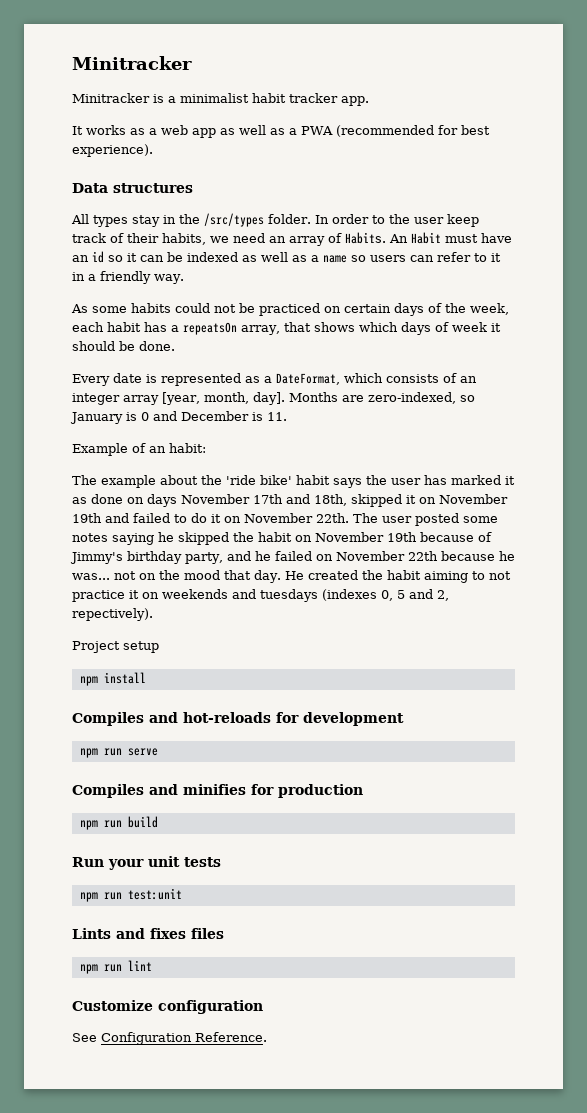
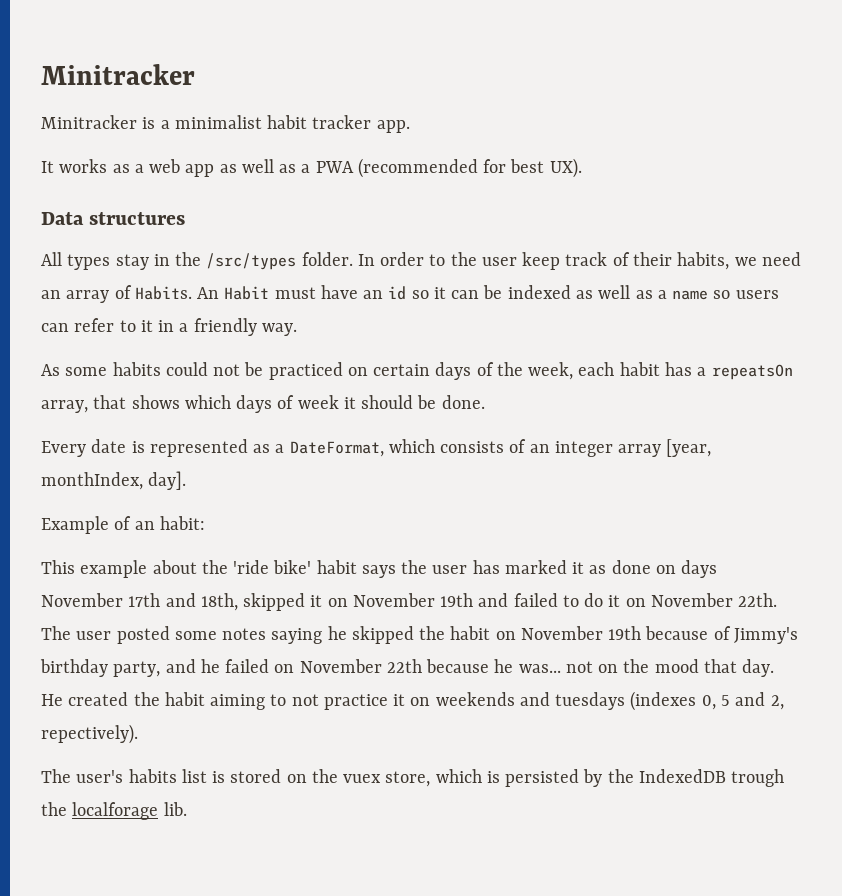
- It works as a web app as well as a PWA (recommended for best experience).
+ It works as a web app as well as a PWA (recommended for best UX).
- Every date is represented as a DateFormat, which consists of an integer array [year, month, day]. Months are zero-indexed, so January is 0 and December is 11.
+ Every date is represented as a DateFormat, which consists of an integer array [year, monthIndex, day].
- The example about the 'ride bike' habit says the user has marked it as done on days November 17th and 18th, skipped it on November 19th and failed to do it on November 22th.
+ This example about the 'ride bike' habit says the user has marked it as done on days November 17th and 18th, skipped it on November 19th and failed to do it on November 22th.
- Project setup
- npm install
- Compiles and hot-reloads for development
- npm run serve
- Compiles and minifies for production
- npm run build
- Run your unit tests
- npm run test:unit
- Lints and fixes files
- npm run lint
- Customize configuration
- See Configuration Reference.
+ The user's habits list is stored on the vuex store, which is persisted by the IndexedDB trough the localforage lib.

